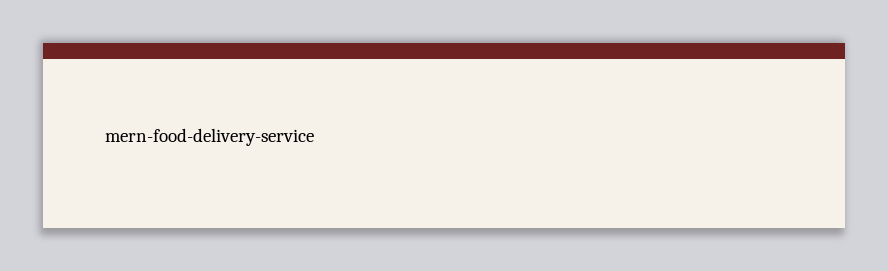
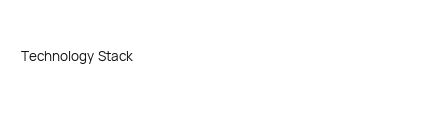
- mern-food-delivery-service
+ Technology Stack

